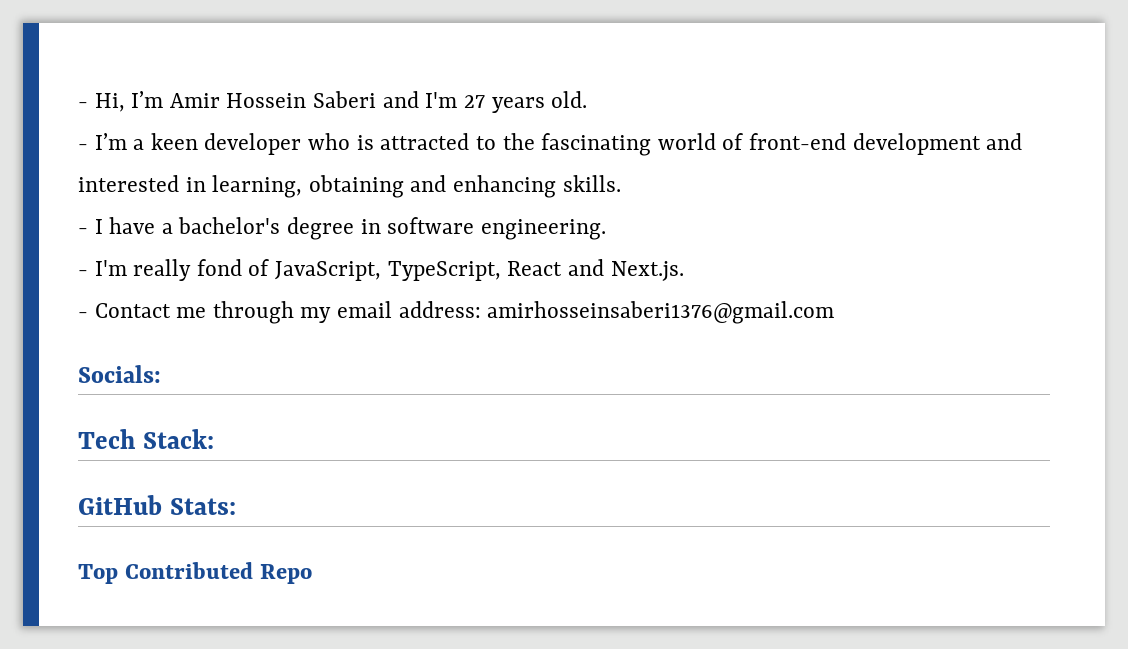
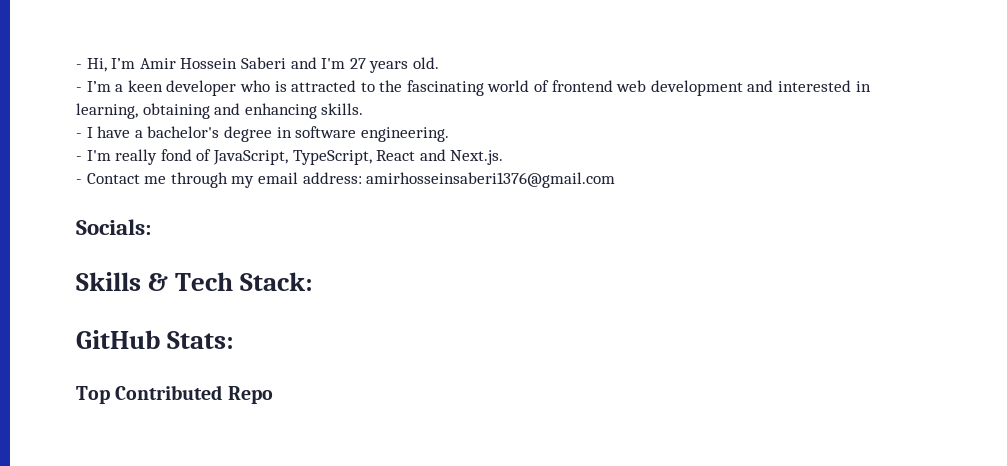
- - I’m a keen developer who is attracted to the fascinating world of front-end development and interested in learning, obtaining and enhancing skills.
+ - I’m a keen developer who is attracted to the fascinating world of frontend web development and interested in learning, obtaining and enhancing skills.
- Tech Stack:
+ Skills & Tech Stack:

